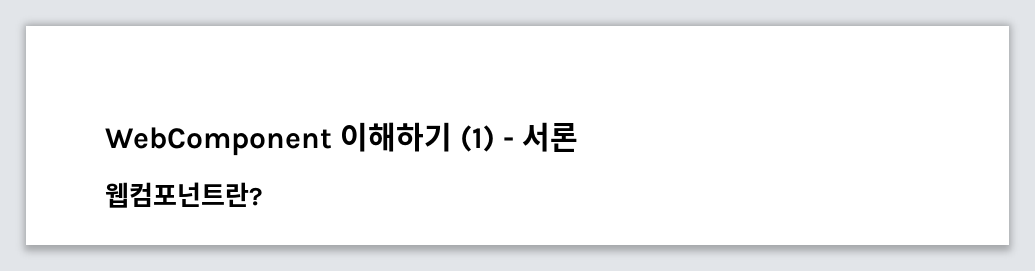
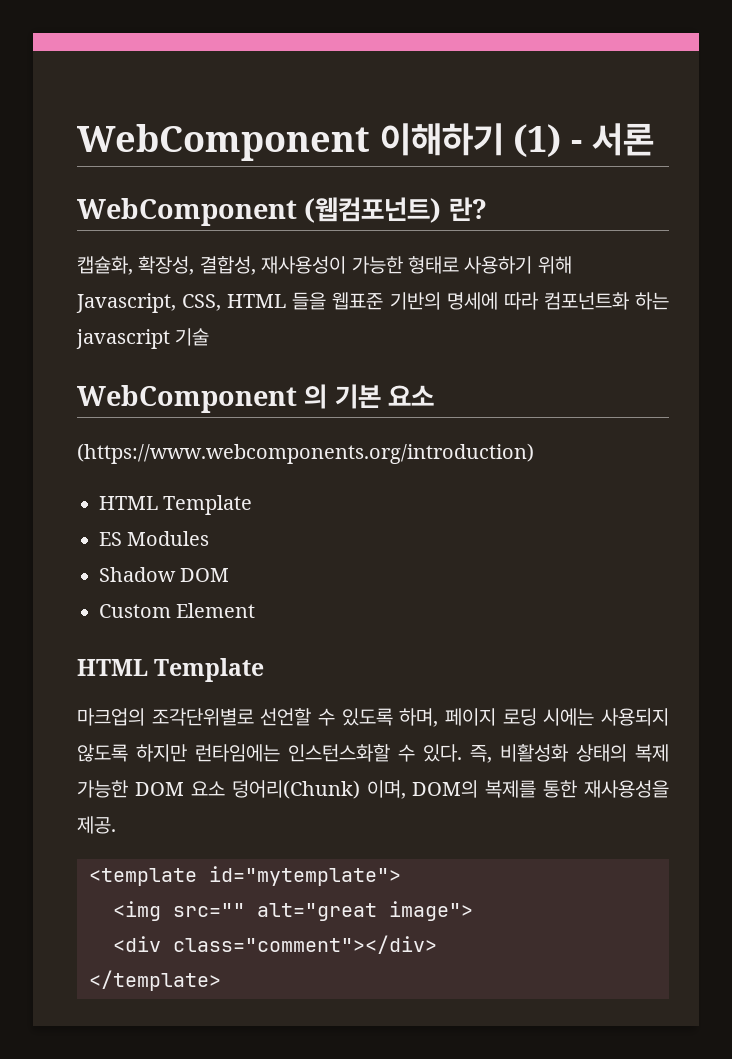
- 웹컴포넌트란?
+ WebComponent (웹컴포넌트) 란?
+ 캡슐화, 확장성, 결합성, 재사용성이 가능한 형태로 사용하기 위해 Javascript, CSS, HTML 들을 웹표준 기반의 명세에 따라 컴포넌트화 하는 javascript 기술
+ WebComponent 의 기본 요소
+ (https://www.webcomponents.org/introduction)
+ HTML Template
+ ES Modules
+ Shadow DOM
+ Custom Element
+ HTML Template
+ 마크업의 조각단위별로 선언할 수 있도록 하며, 페이지 로딩 시에는 사용되지 않도록 하지만 런타임에는 인스턴스화할 수 있다. 즉, 비활성화 상태의 복제 가능한 DOM 요소 덩어리(Chunk) 이며, DOM의 복제를 통한 재사용성을 제공.
+ <template id="mytemplate">
+ <img src="" alt="great image">
+ <div class="comment"></div>
+ </template>

